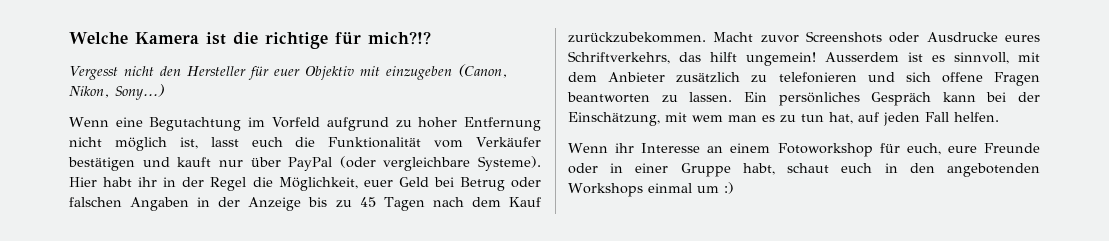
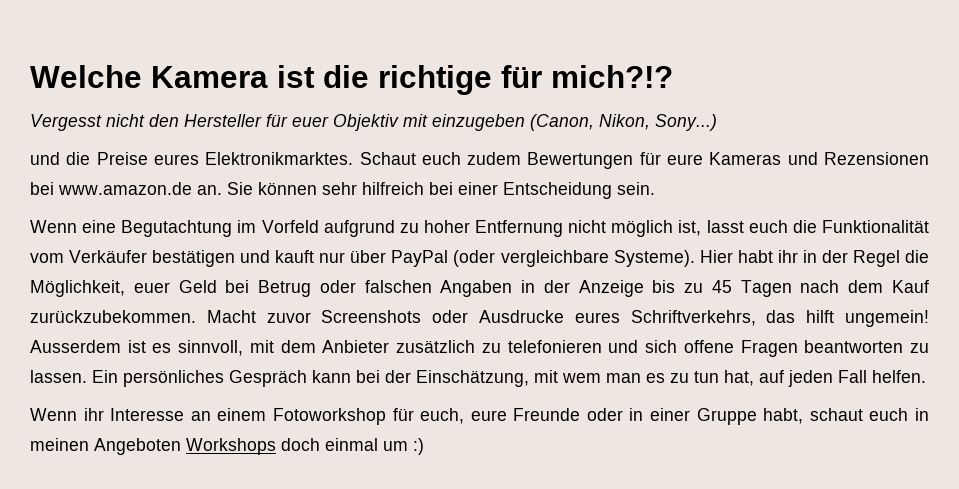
+ und die Preise eures Elektronikmarktes. Schaut euch zudem Bewertungen für eure Kameras und Rezensionen bei www.amazon.de an. Sie können sehr hilfreich bei einer Entscheidung sein.
- Wenn ihr Interesse an einem Fotoworkshop für euch, eure Freunde oder in einer Gruppe habt, schaut euch in den angebotenden Workshops einmal um :)
+ Wenn ihr Interesse an einem Fotoworkshop für euch, eure Freunde oder in einer Gruppe habt, schaut euch in meinen Angeboten Workshops doch einmal um :)

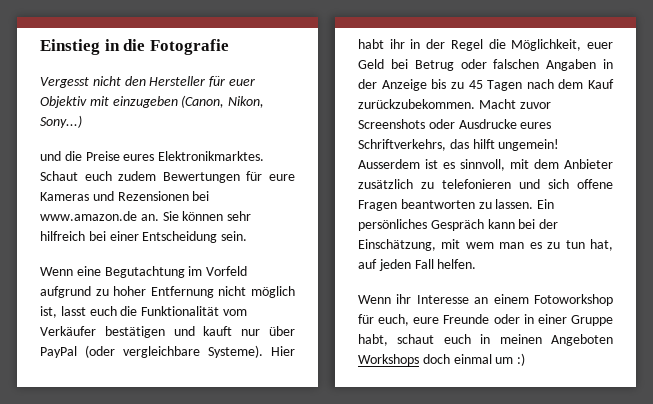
- Welche Kamera ist die richtige für mich?!?
+ Einstieg in die Fotografie

